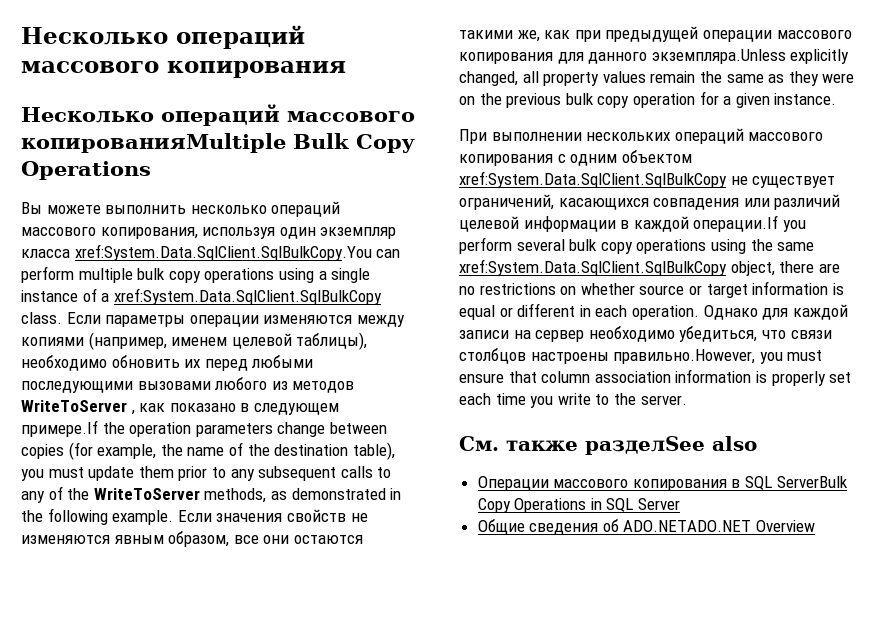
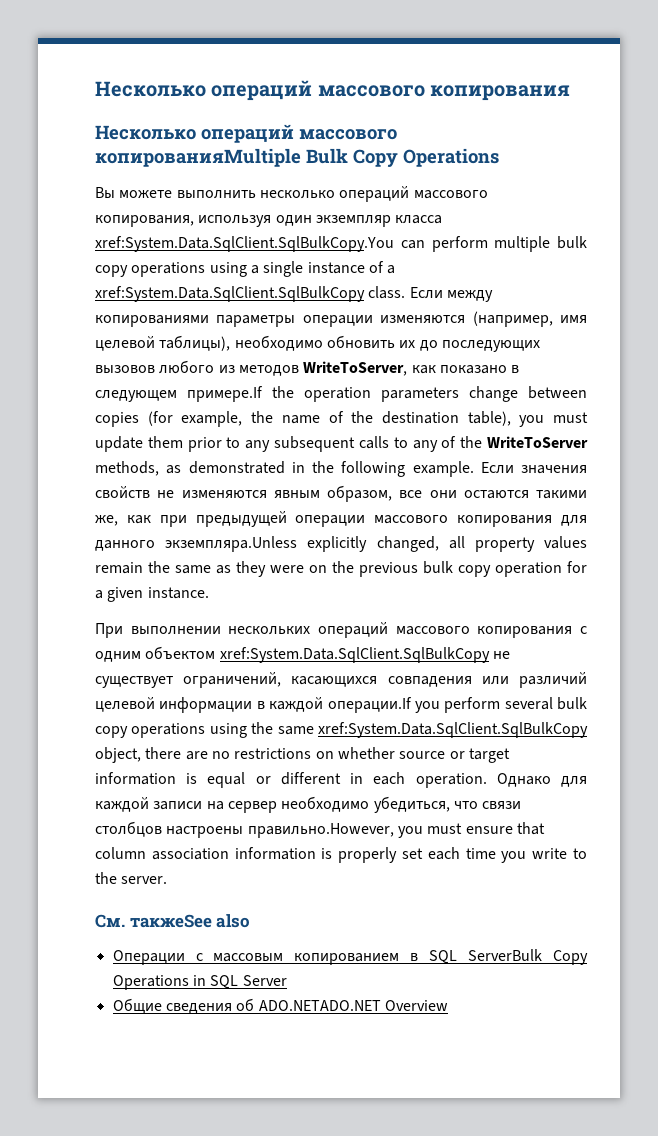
- Если параметры операции изменяются между копиями (например, именем целевой таблицы), необходимо обновить их перед любыми последующими вызовами любого из методов WriteToServer , как показано в следующем примере.If the operation parameters change between copies (for example, the name of the destination table), you must update them prior to any subsequent calls to any of the WriteToServer methods, as demonstrated in the following example.
+ Если между копированиями параметры операции изменяются (например, имя целевой таблицы), необходимо обновить их до последующих вызовов любого из методов WriteToServer, как показано в следующем примере.If the operation parameters change between copies (for example, the name of the destination table), you must update them prior to any subsequent calls to any of the WriteToServer methods, as demonstrated in the following example.
- См. также разделSee also
+ См. такжеSee also
- Операции массового копирования в SQL ServerBulk Copy Operations in SQL Server
+ Операции с массовым копированием в SQL ServerBulk Copy Operations in SQL Server

